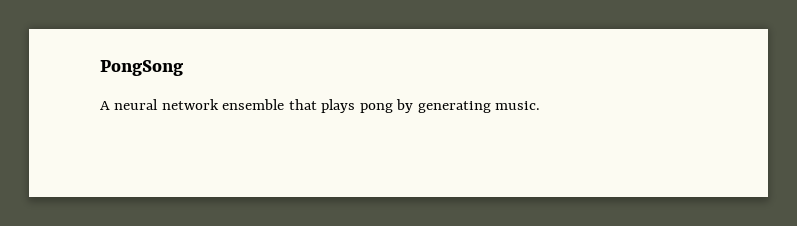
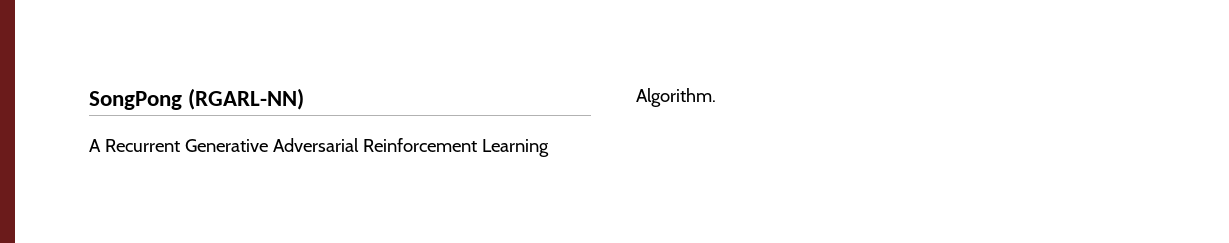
- PongSong
+ SongPong (RGARL-NN)
- A neural network ensemble that plays pong by generating music.
+ A Recurrent Generative Adversarial Reinforcement Learning Algorithm.

